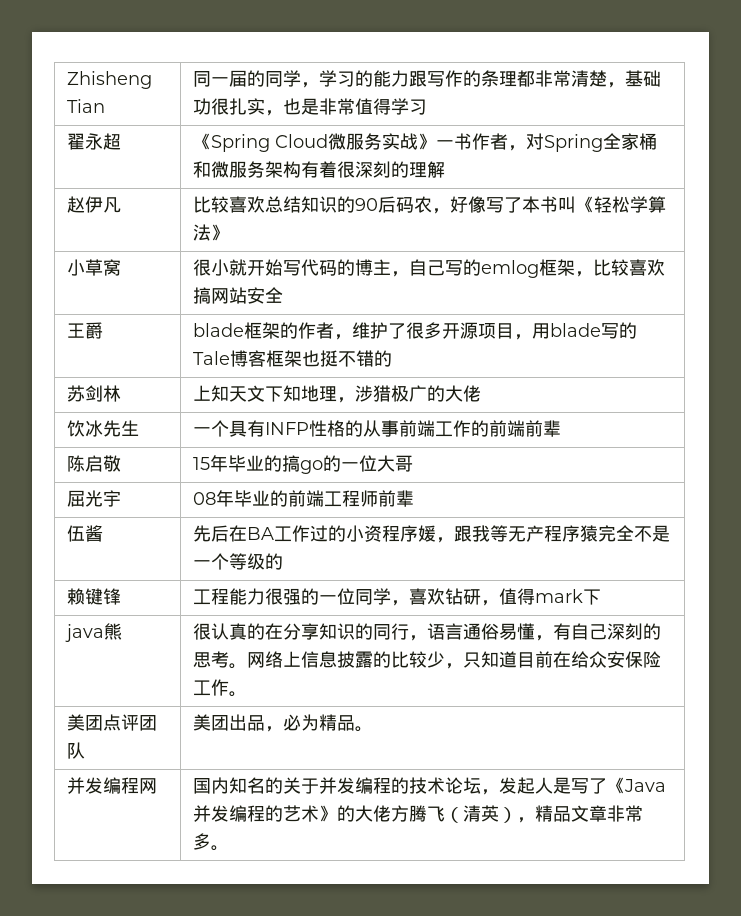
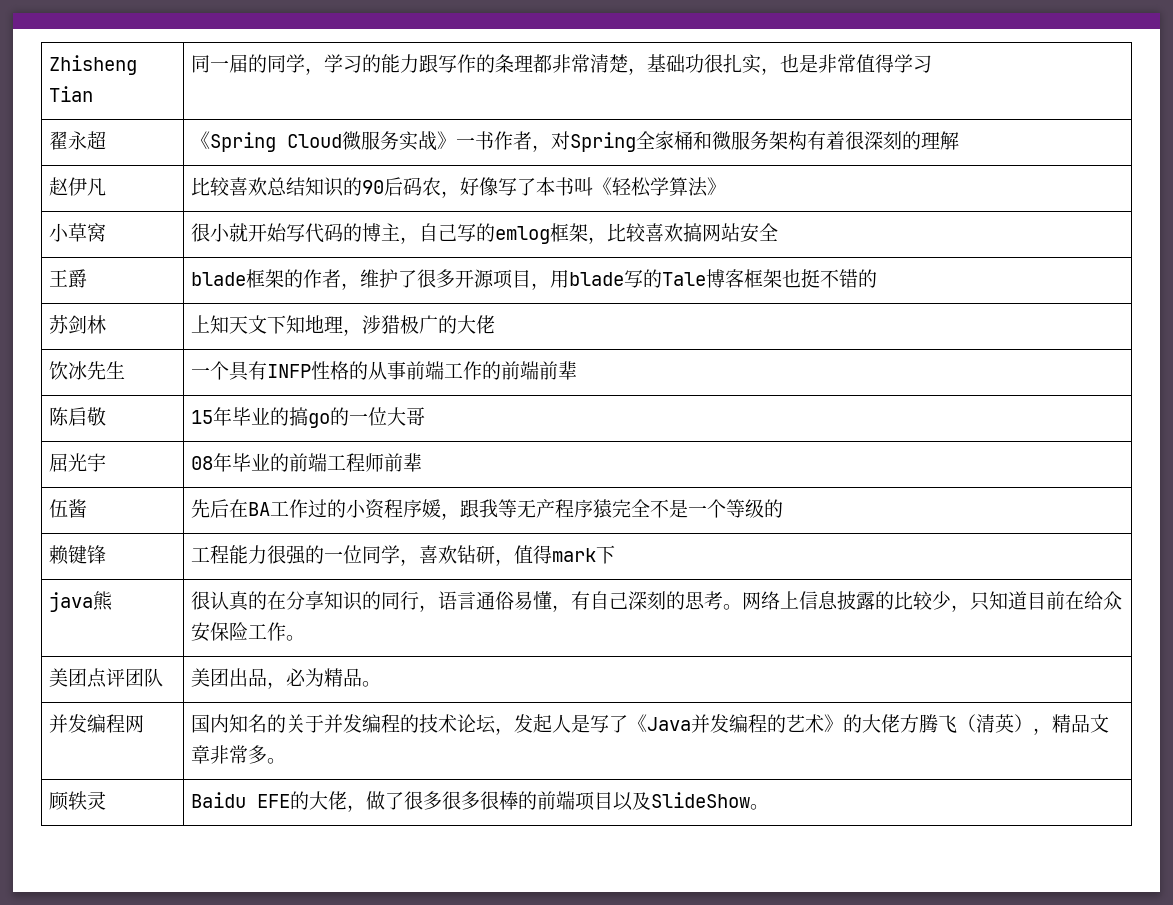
+ 顾轶灵 | Baidu EFE的大佬，做了很多很多很棒的前端项目以及SlideShow。

